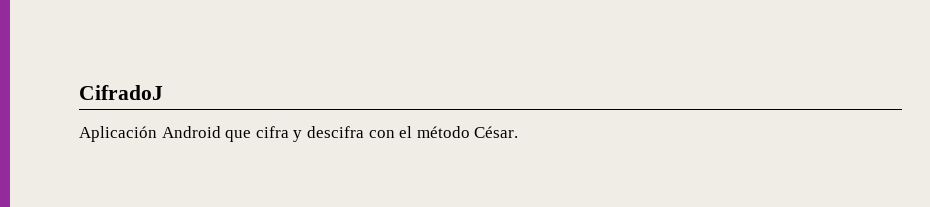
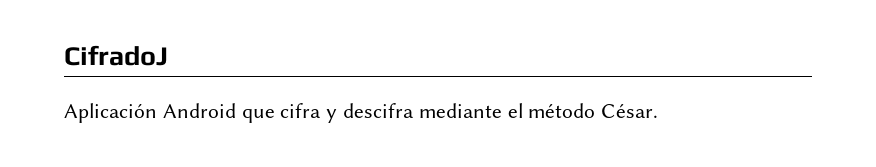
- Aplicación Android que cifra y descifra con el método César.
+ Aplicación Android que cifra y descifra mediante el método César.

